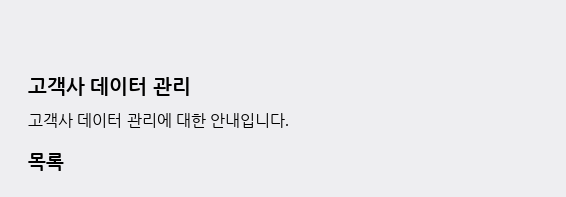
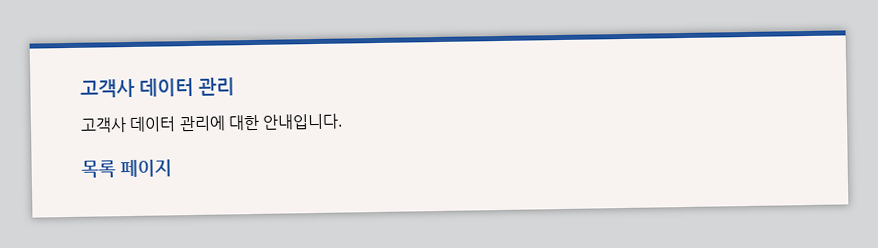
- 목록
+ 목록 페이지

